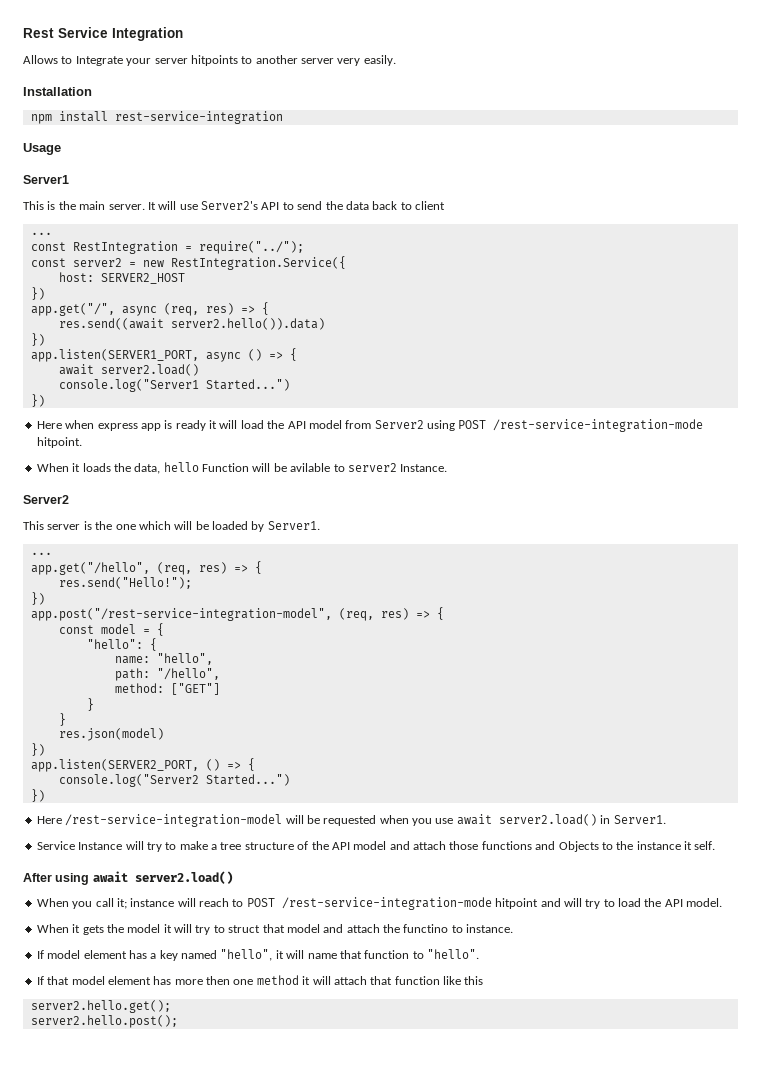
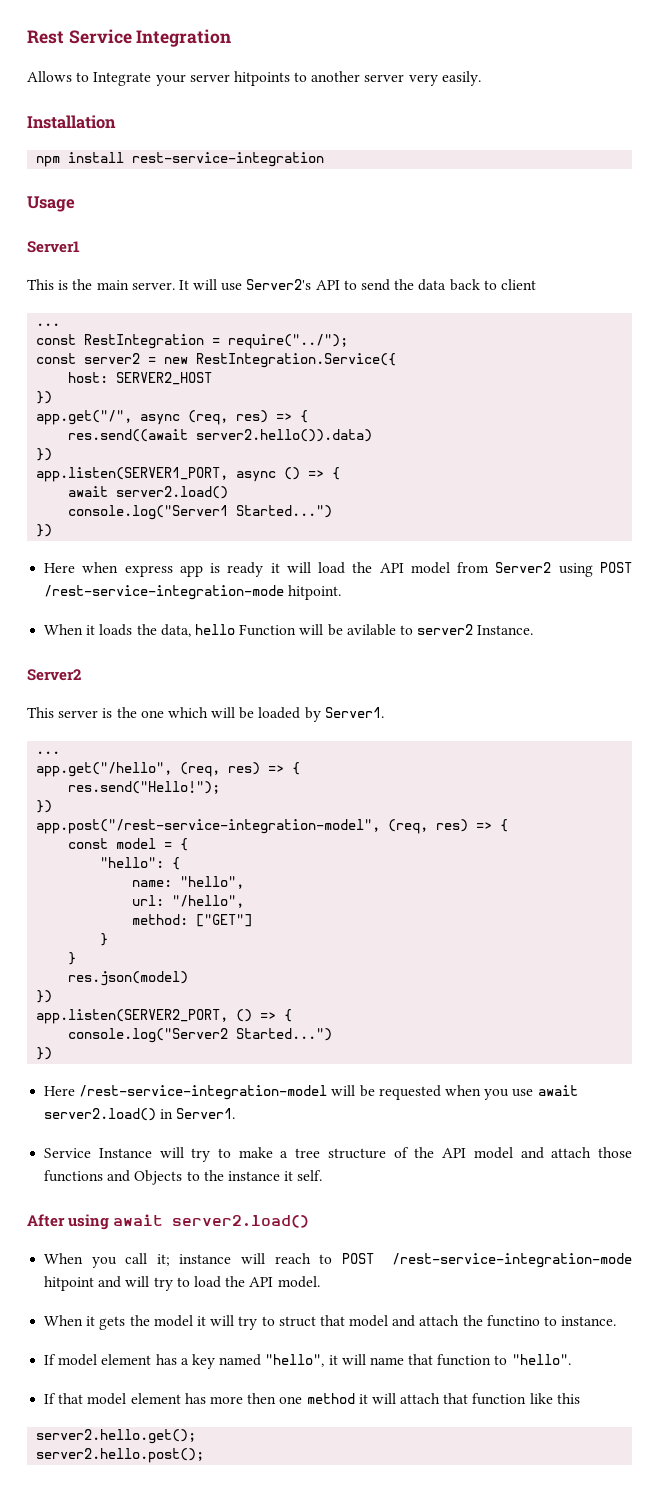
- path: "/hello",
+ url: "/hello",

